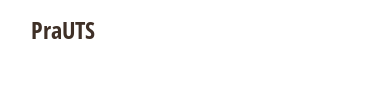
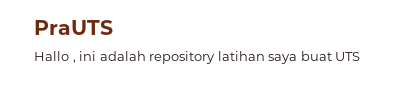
+ Hallo , ini adalah repository latihan saya buat UTS

